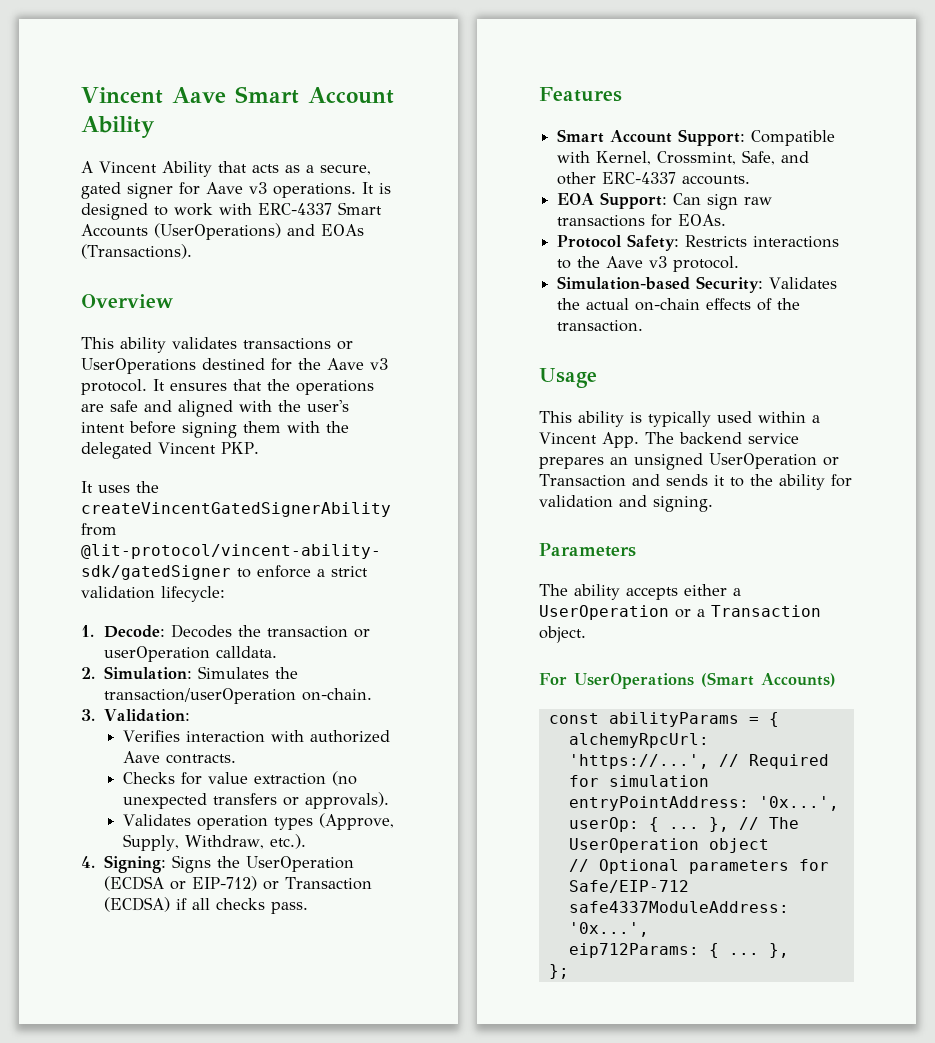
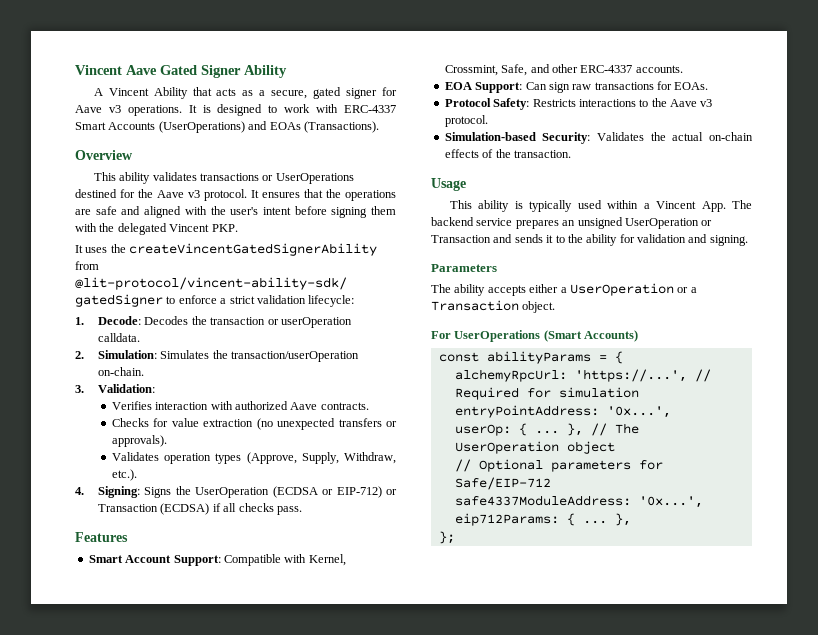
- Vincent Aave Smart Account Ability
+ Vincent Aave Gated Signer Ability

